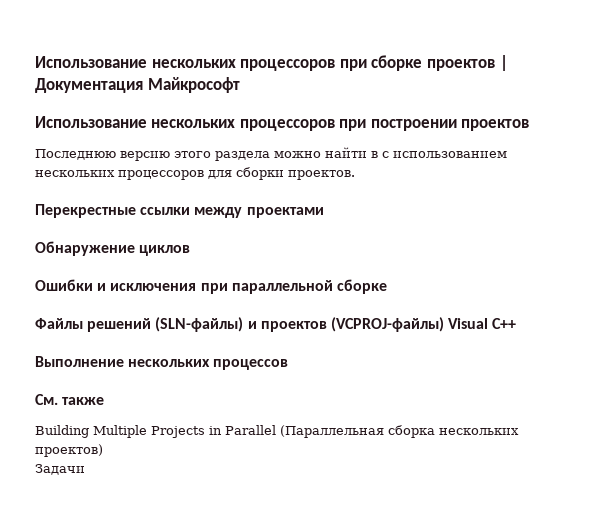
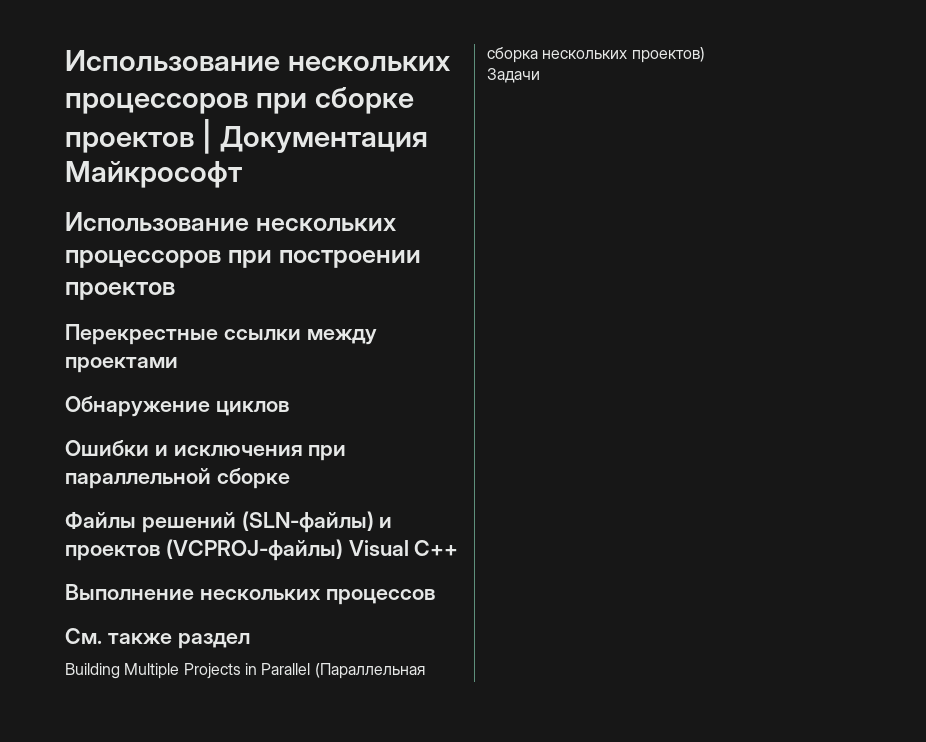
- Последнюю версию этого раздела можно найти в с использованием нескольких процессоров для сборки проектов.
- См. также
+ См. также раздел

